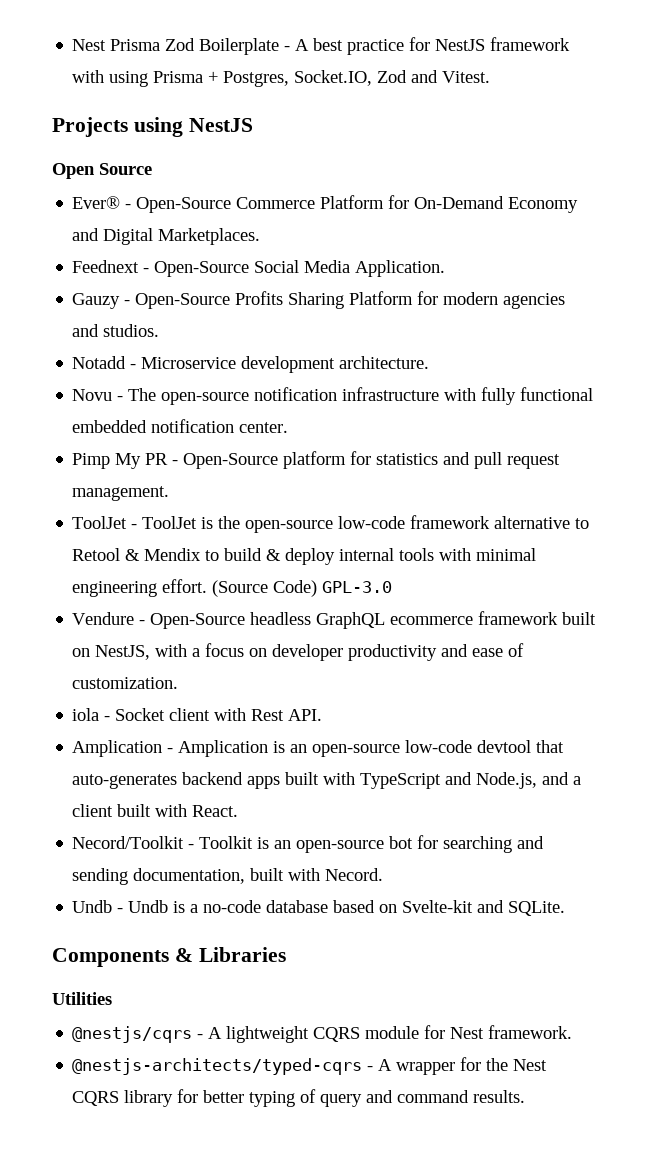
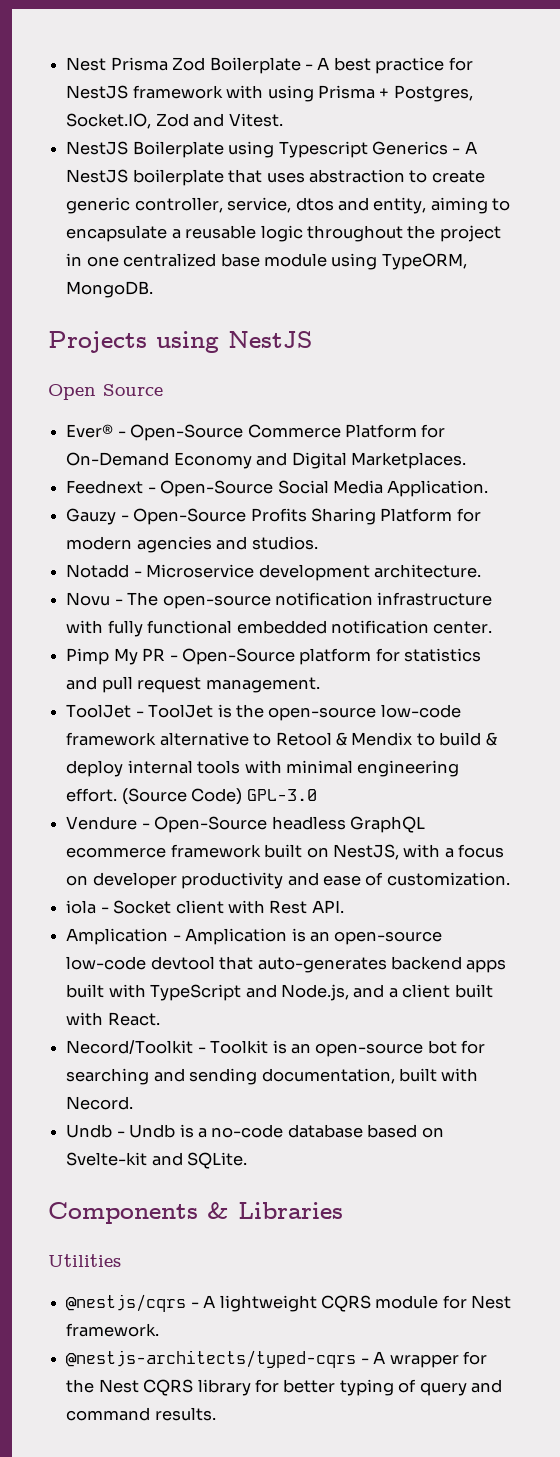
+ NestJS Boilerplate using Typescript Generics - A NestJS boilerplate that uses abstraction to create generic controller, service, dtos and entity, aiming to encapsulate a reusable logic throughout the project in one centralized base module using TypeORM, MongoDB.

